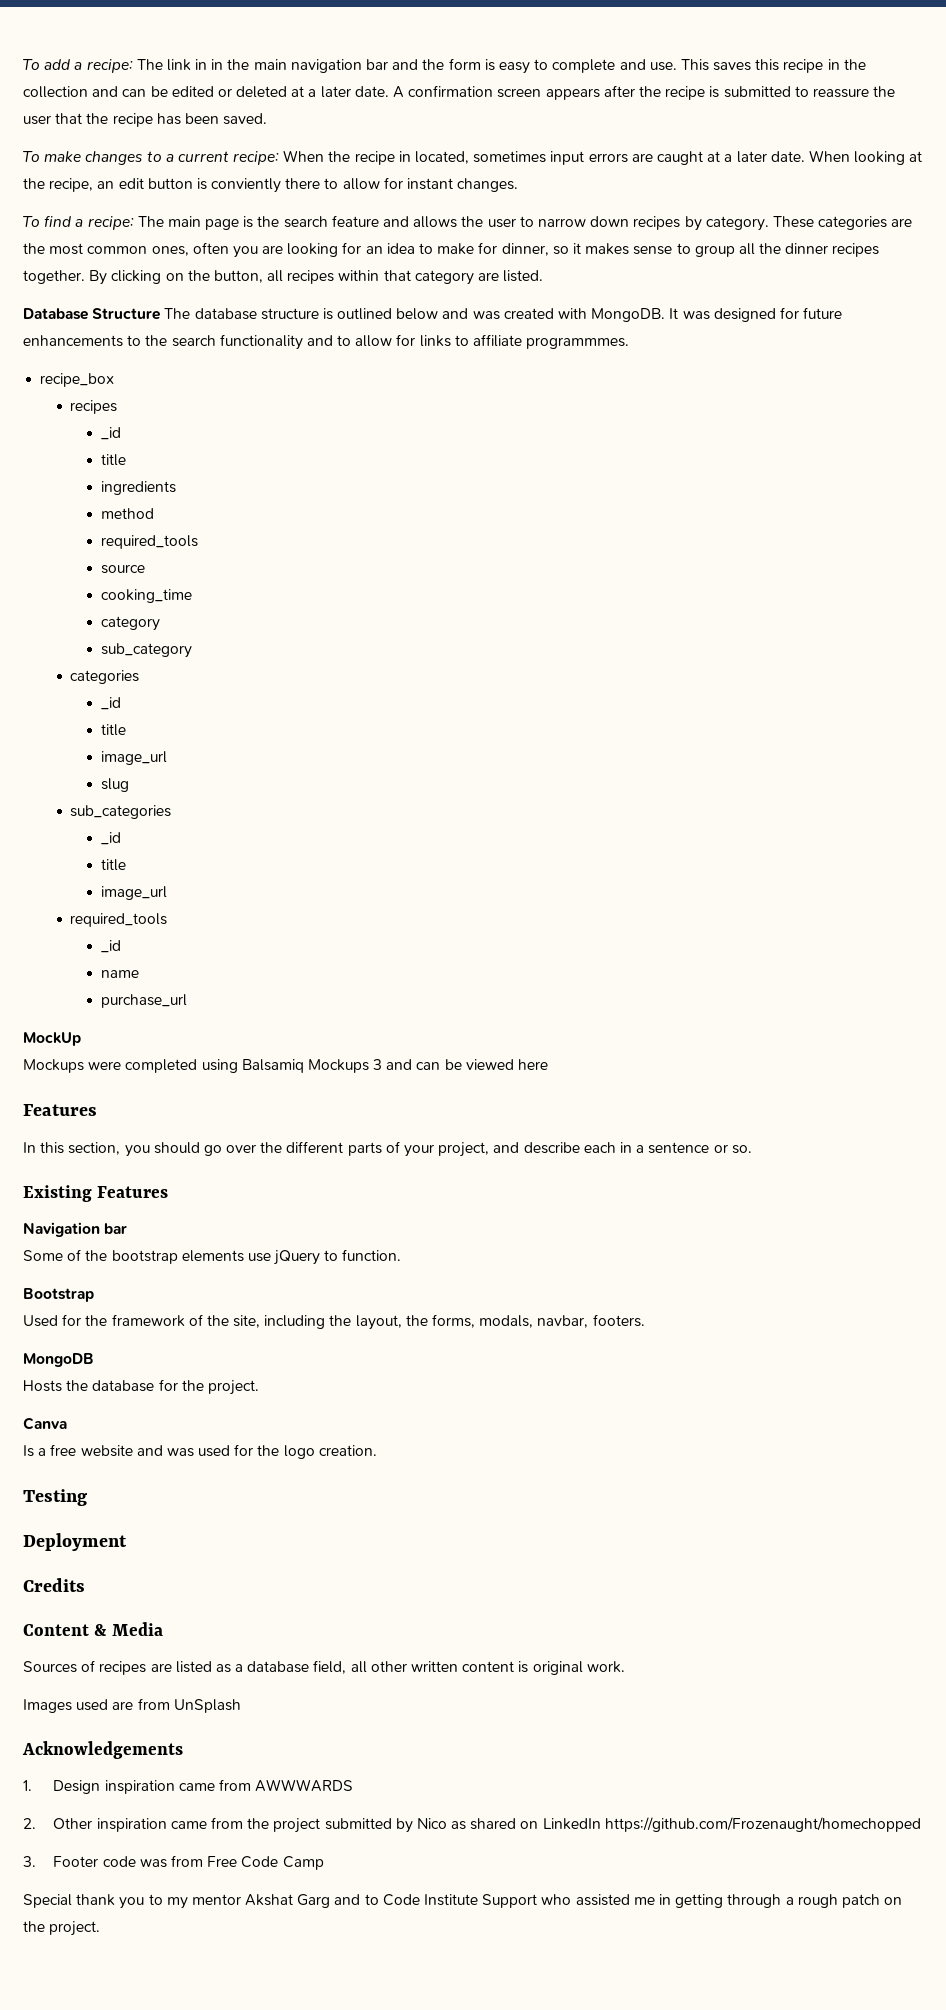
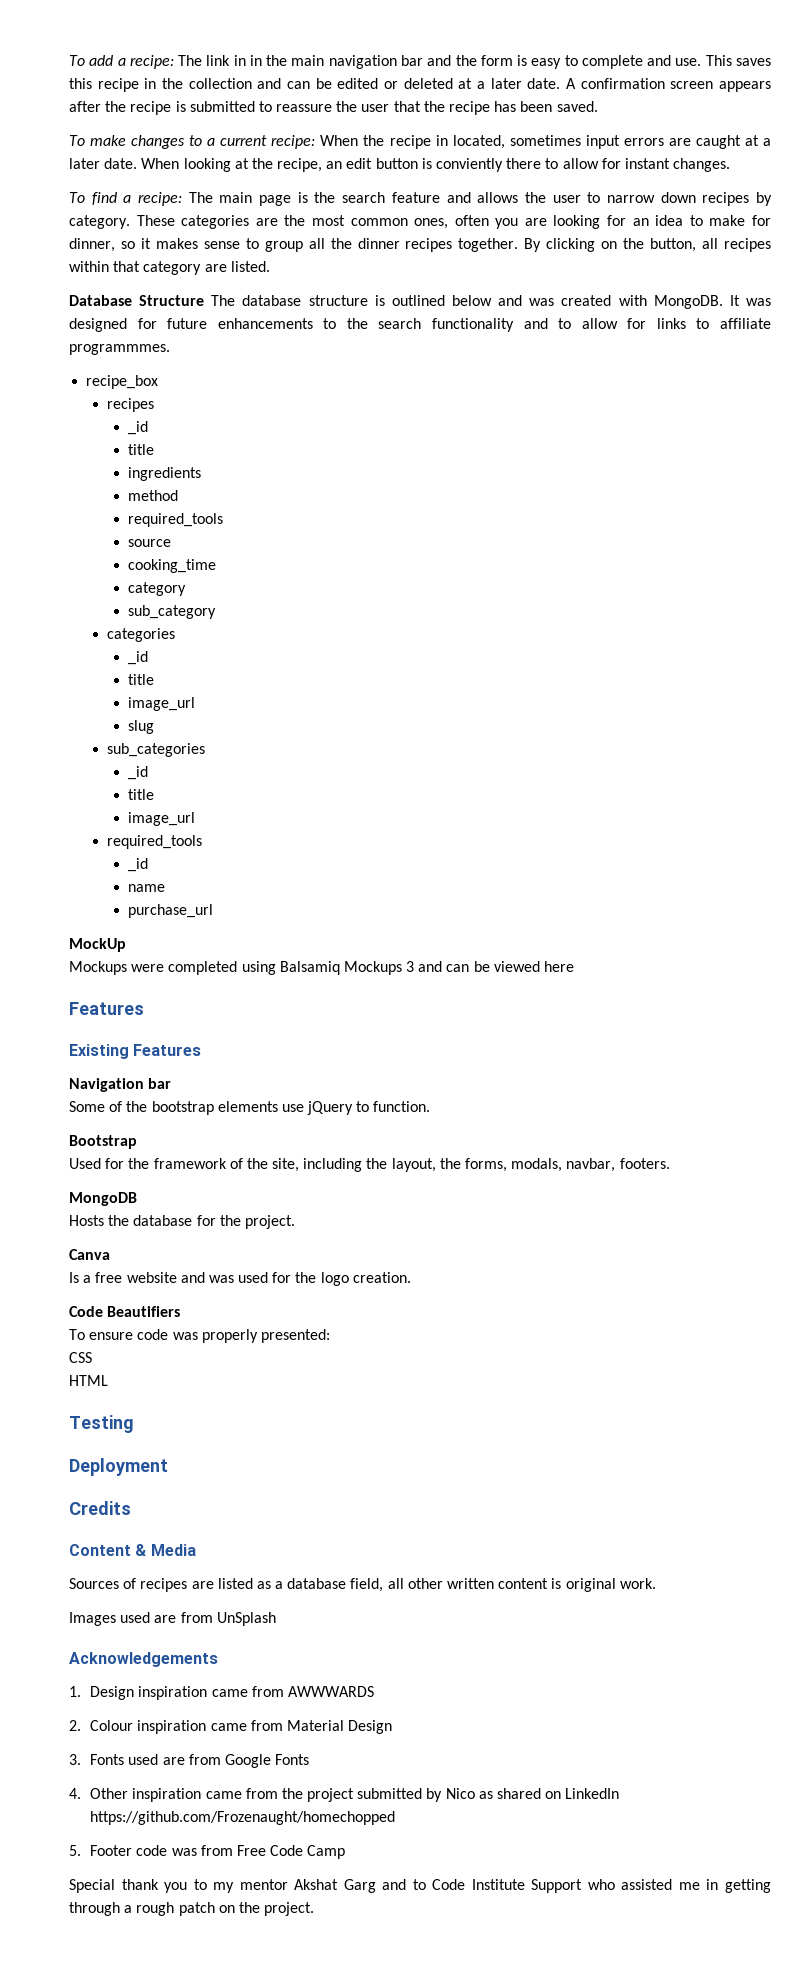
- In this section, you should go over the different parts of your project, and describe each in a sentence or so.
+ Code Beautifiers
+ To ensure code was properly presented:
+ CSS
+ HTML
- 2. Other inspiration came from the project submitted by Nico as shared on LinkedIn https://github.com/Frozenaught/homechopped
+ 2. Colour inspiration came from Material Design
+ 3. Fonts used are from Google Fonts
+ 4. Other inspiration came from the project submitted by Nico as shared on LinkedIn https://github.com/Frozenaught/homechopped
- 3. Footer code was from Free Code Camp
+ 5. Footer code was from Free Code Camp

